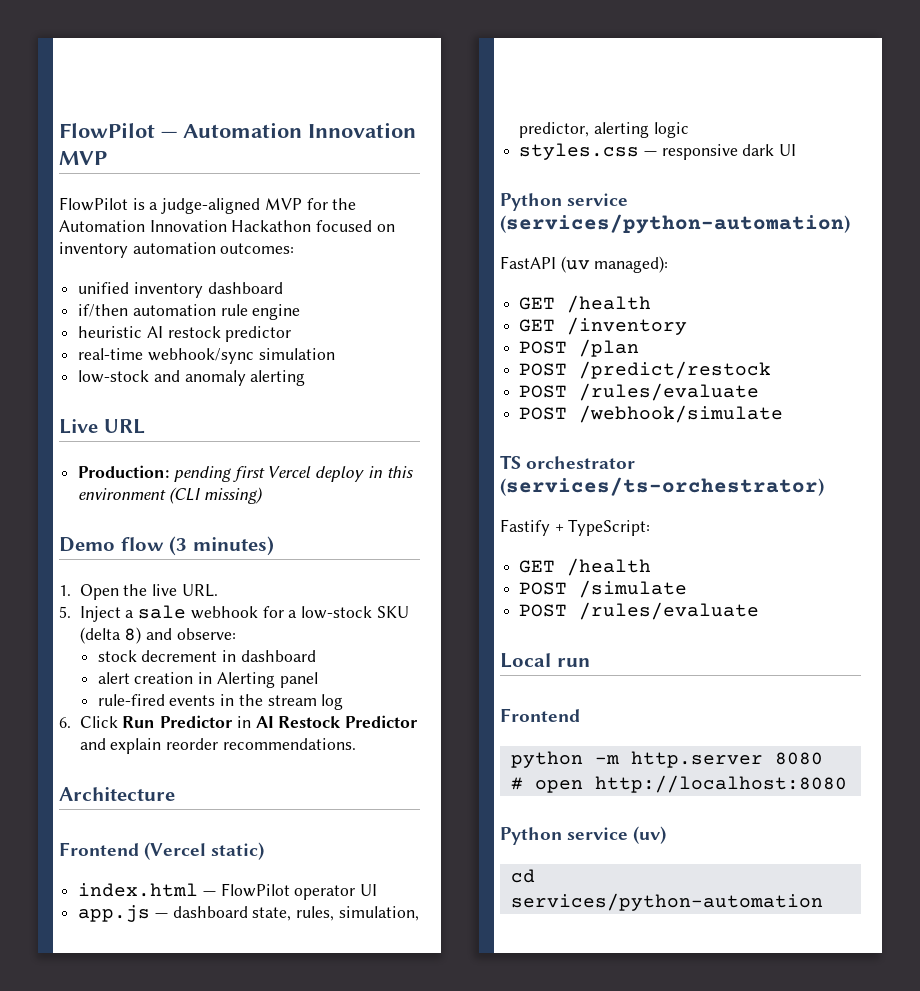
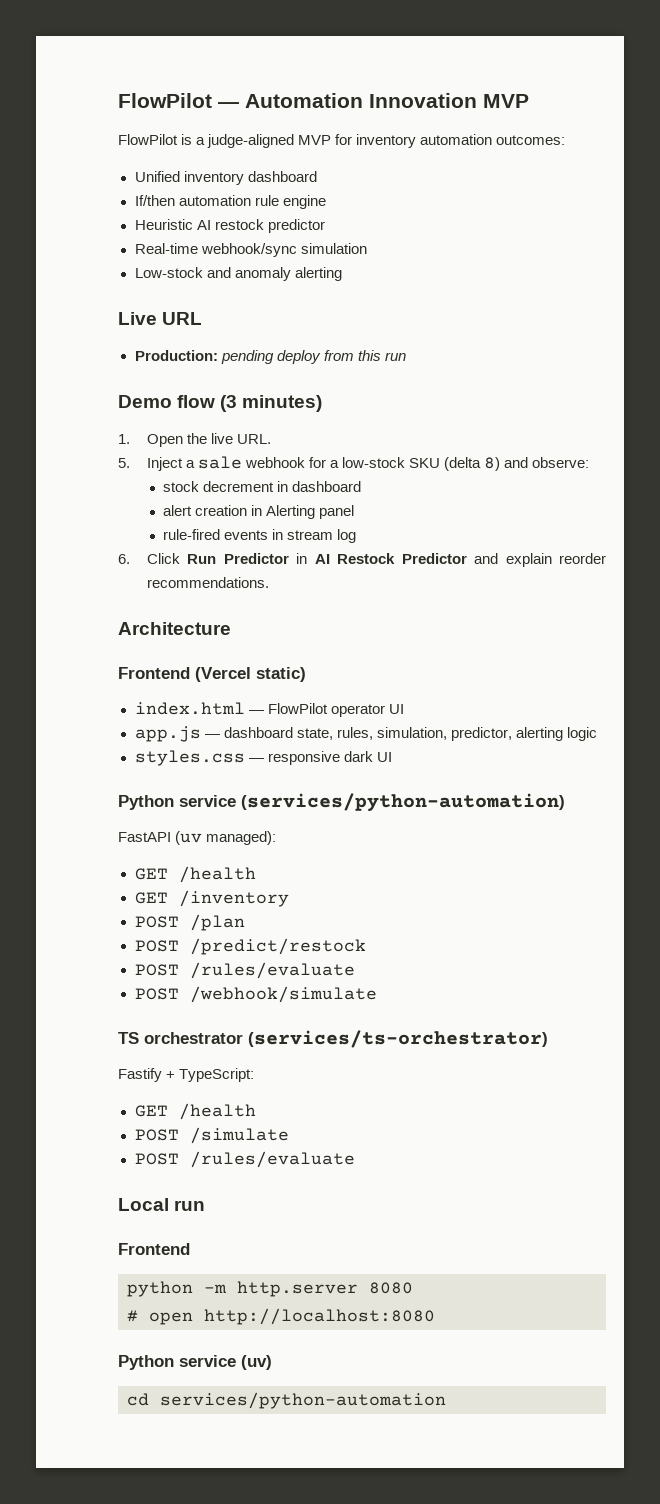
- FlowPilot is a judge-aligned MVP for the Automation Innovation Hackathon focused on inventory automation outcomes:
+ FlowPilot is a judge-aligned MVP for inventory automation outcomes:
- unified inventory dashboard
+ Unified inventory dashboard
- if/then automation rule engine
+ If/then automation rule engine
- heuristic AI restock predictor
+ Heuristic AI restock predictor
- real-time webhook/sync simulation
+ Real-time webhook/sync simulation
- low-stock and anomaly alerting
+ Low-stock and anomaly alerting
- Production: pending first Vercel deploy in this environment (CLI missing)
+ Production: pending deploy from this run
- rule-fired events in the stream log
+ rule-fired events in stream log

